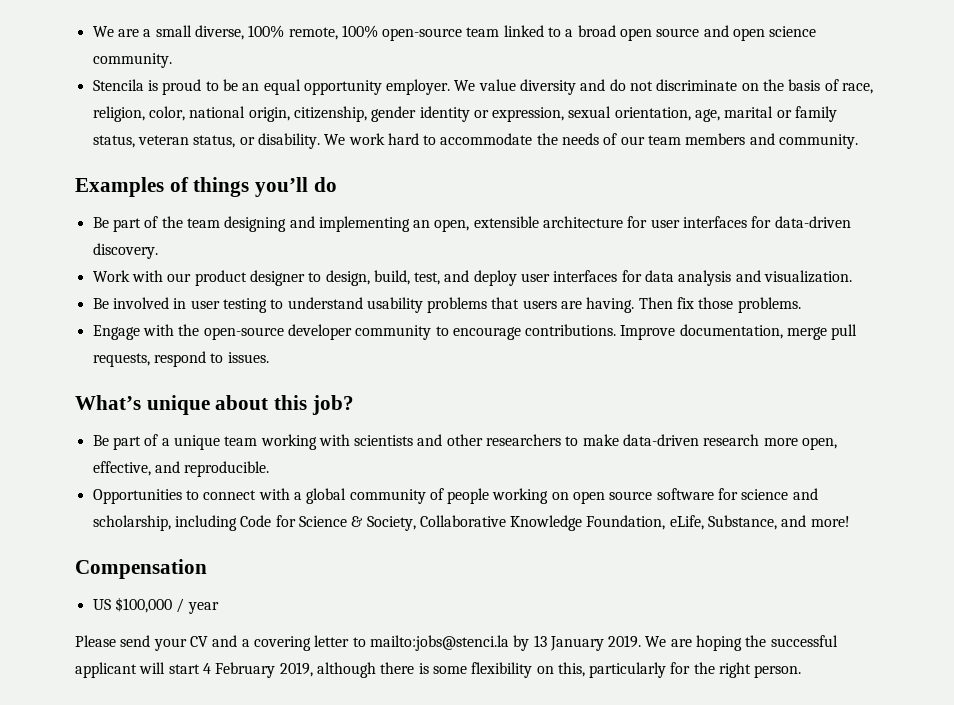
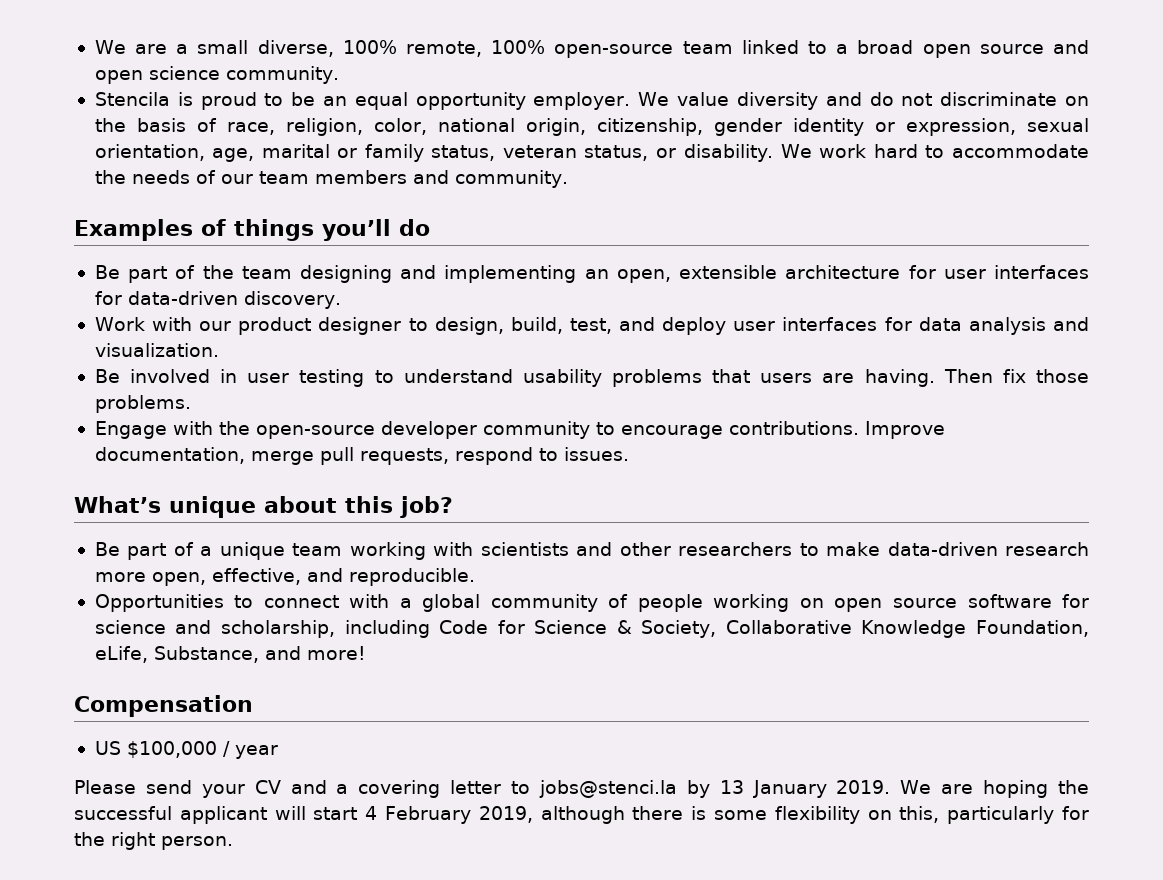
- Please send your CV and a covering letter to mailto:jobs@stenci.la by 13 January 2019.
+ Please send your CV and a covering letter to jobs@stenci.la by 13 January 2019.

